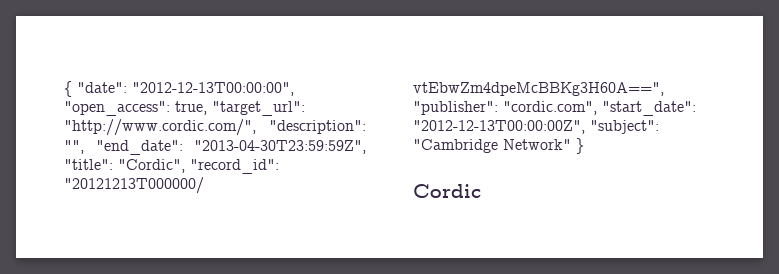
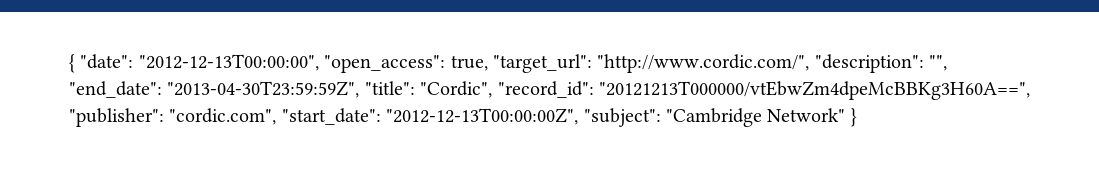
- Cordic

